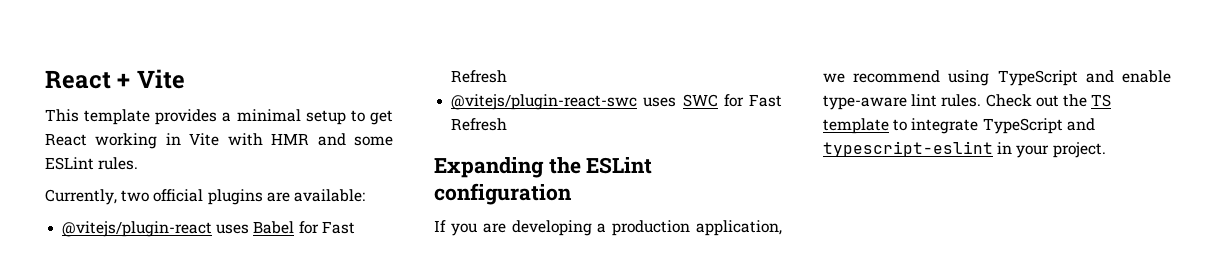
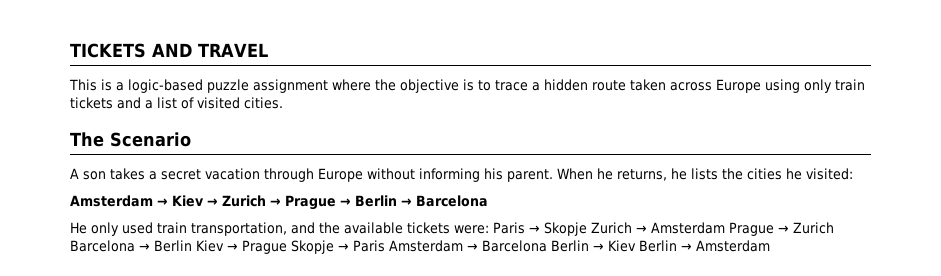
- React + Vite
- This template provides a minimal setup to get React working in Vite with HMR and some ESLint rules.
- Currently, two official plugins are available:
- @vitejs/plugin-react uses Babel for Fast Refresh
- @vitejs/plugin-react-swc uses SWC for Fast Refresh
- Expanding the ESLint configuration
- If you are developing a production application, we recommend using TypeScript and enable type-aware lint rules. Check out the TS template to integrate TypeScript and typescript-eslint in your project.
+ TICKETS AND TRAVEL
+ This is a logic-based puzzle assignment where the objective is to trace a hidden route taken across Europe using only train tickets and a list of visited cities.
+ The Scenario
+ A son takes a secret vacation through Europe without informing his parent. When he returns, he lists the cities he visited:
+ Amsterdam → Kiev → Zurich → Prague → Berlin → Barcelona
+ He only used train transportation, and the available tickets were: Paris → Skopje Zurich → Amsterdam Prague → Zurich Barcelona → Berlin Kiev → Prague Skopje → Paris Amsterdam → Barcelona Berlin → Kiev Berlin → Amsterdam

